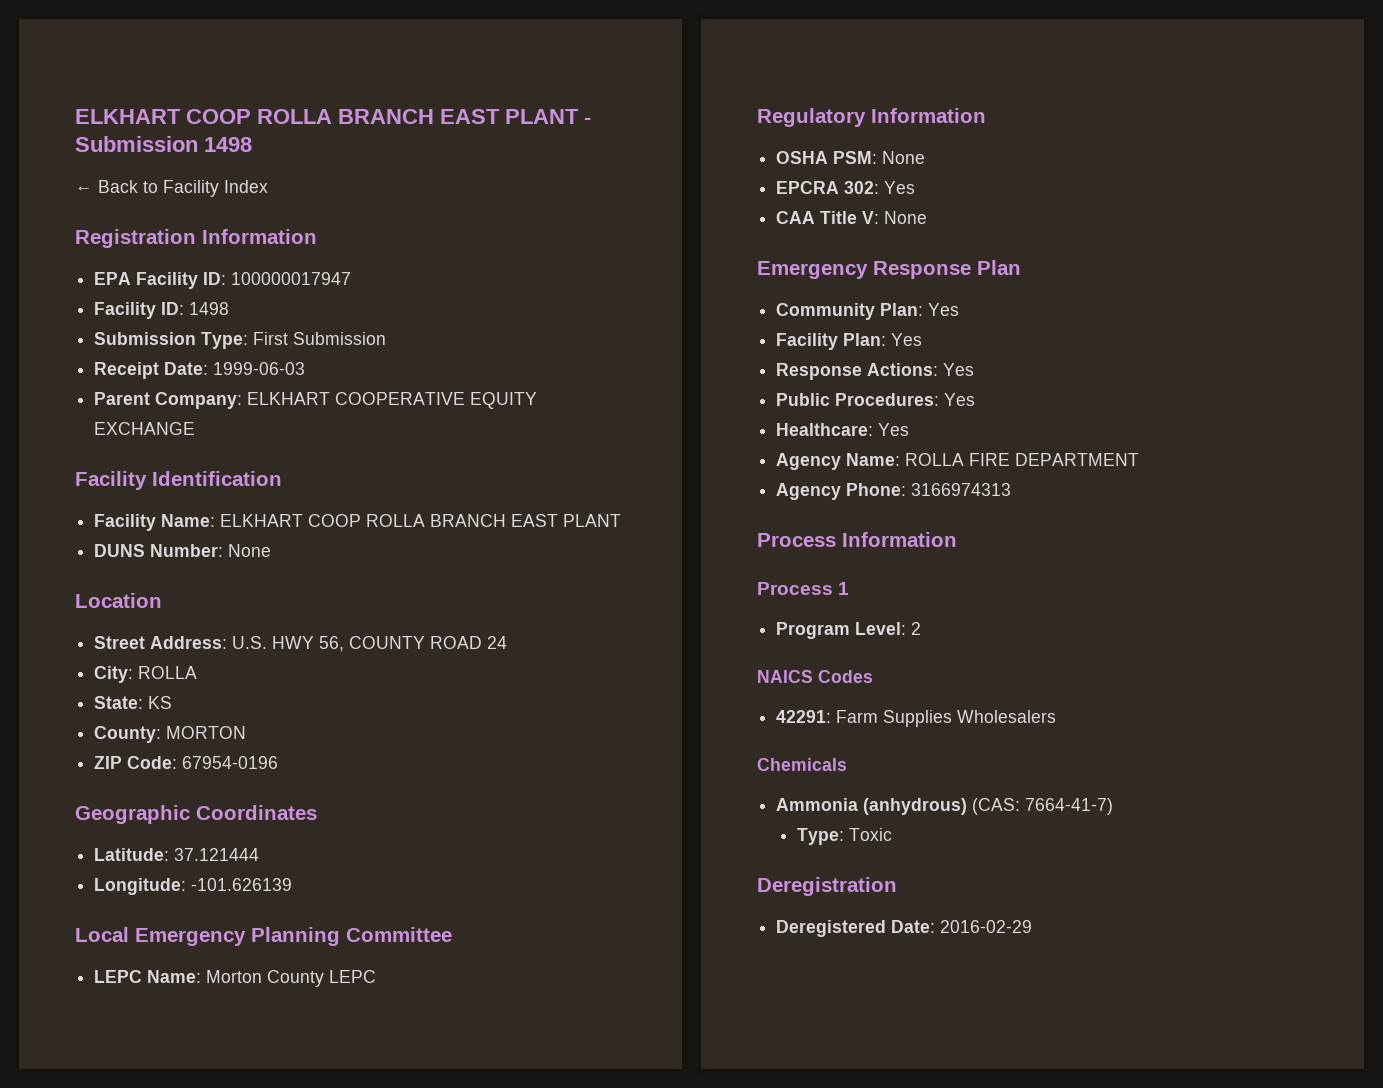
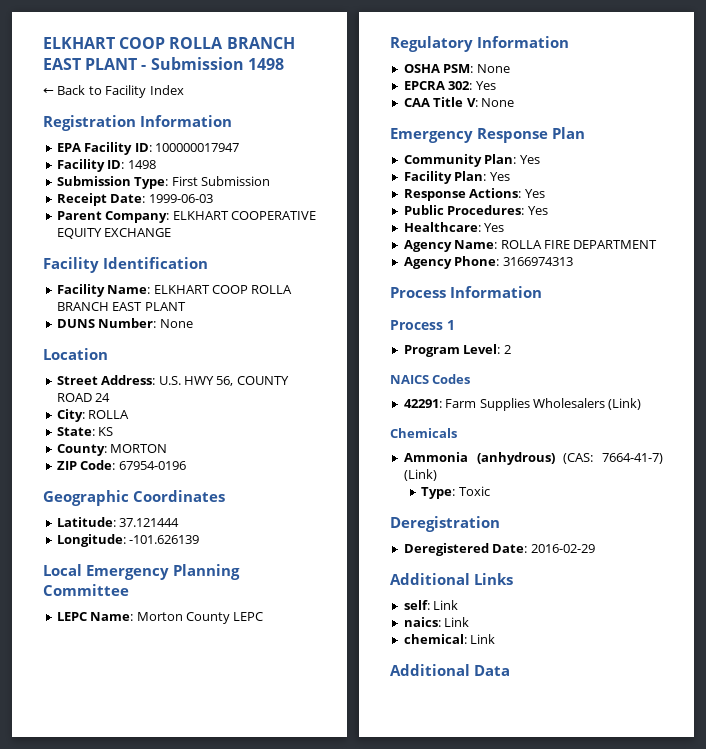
- 42291: Farm Supplies Wholesalers
+ 42291: Farm Supplies Wholesalers (Link)
- Ammonia (anhydrous) (CAS: 7664-41-7)
+ Ammonia (anhydrous) (CAS: 7664-41-7) (Link)
+ Additional Links
+ self: Link
+ naics: Link
+ chemical: Link
+ Additional Data

